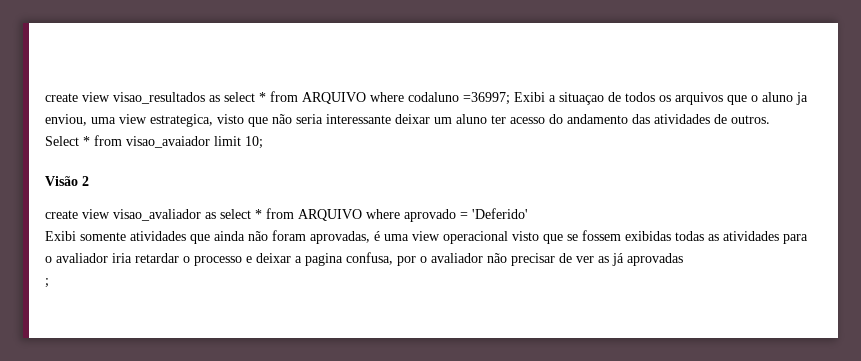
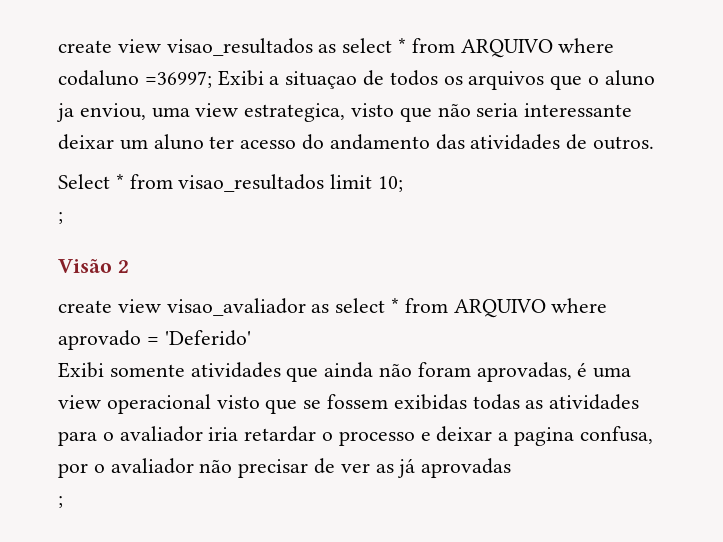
- Select * from visao_avaiador limit 10;
+ Select * from visao_resultados limit 10;
+ ;

